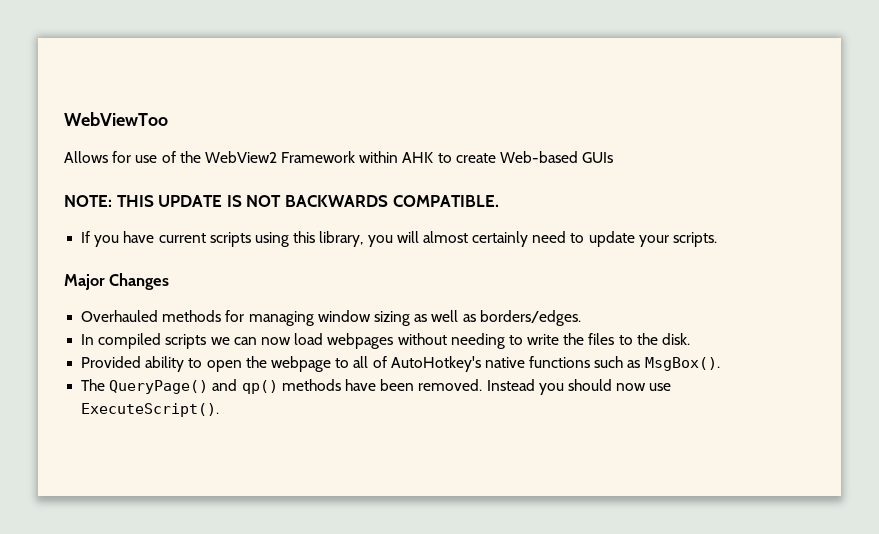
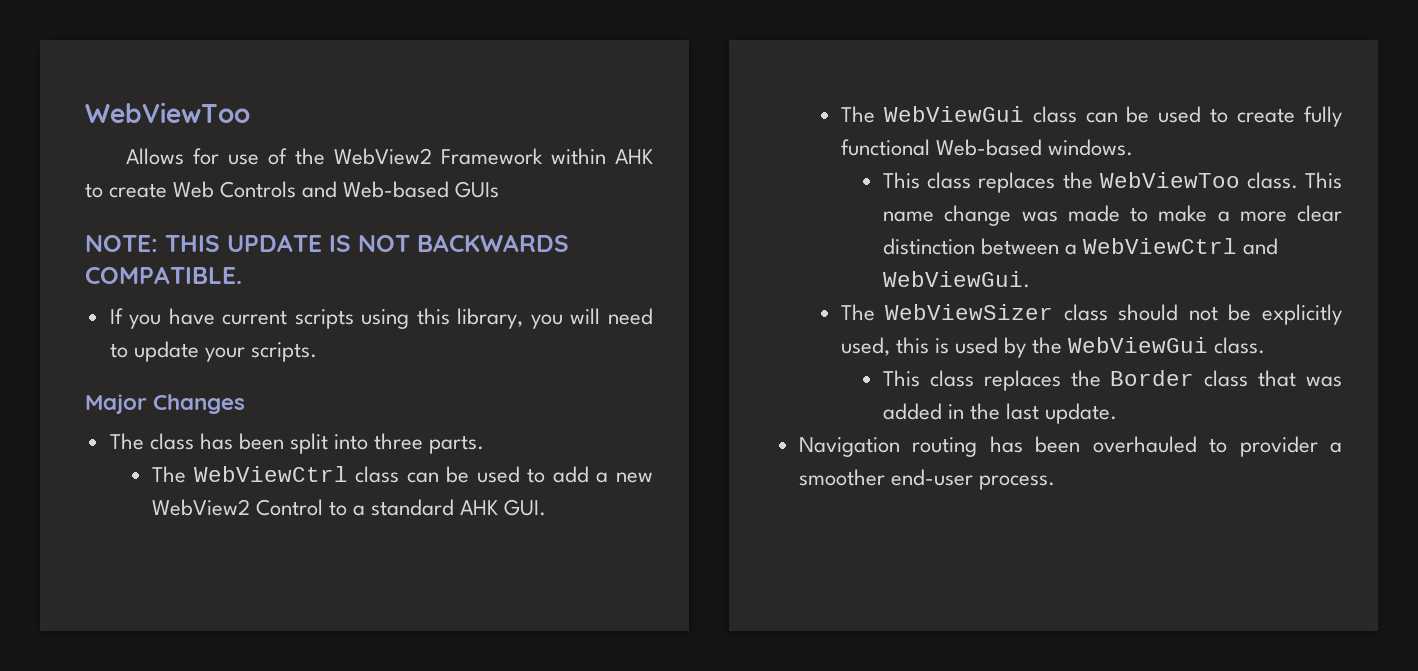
- Allows for use of the WebView2 Framework within AHK to create Web-based GUIs
+ Allows for use of the WebView2 Framework within AHK to create Web Controls and Web-based GUIs
- If you have current scripts using this library, you will almost certainly need to update your scripts.
+ If you have current scripts using this library, you will need to update your scripts.
- Overhauled methods for managing window sizing as well as borders/edges.
- In compiled scripts we can now load webpages without needing to write the files to the disk.
- Provided ability to open the webpage to all of AutoHotkey's native functions such as MsgBox().
- The QueryPage() and qp() methods have been removed. Instead you should now use ExecuteScript().
+ The class has been split into three parts.
+ The WebViewCtrl class can be used to add a new WebView2 Control to a standard AHK GUI.
+ The WebViewGui class can be used to create fully functional Web-based windows.
+ This class replaces the WebViewToo class. This name change was made to make a more clear distinction between a WebViewCtrl and WebViewGui.
+ The WebViewSizer class should not be explicitly used, this is used by the WebViewGui class.
+ This class replaces the Border class that was added in the last update.
+ Navigation routing has been overhauled to provider a smoother end-user process.

